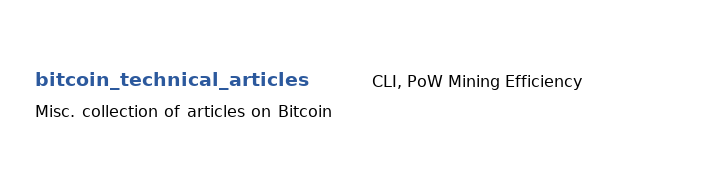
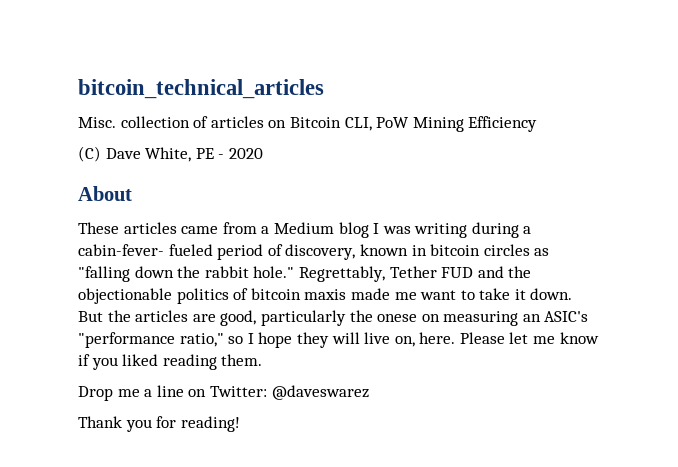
+ (C) Dave White, PE - 2020
+ About
+ These articles came from a Medium blog I was writing during a cabin-fever- fueled period of discovery, known in bitcoin circles as "falling down the rabbit hole." Regrettably, Tether FUD and the objectionable politics of bitcoin maxis made me want to take it down. But the articles are good, particularly the onese on measuring an ASIC's "performance ratio," so I hope they will live on, here. Please let me know if you liked reading them.
+ Drop me a line on Twitter: @daveswarez
+ Thank you for reading!

